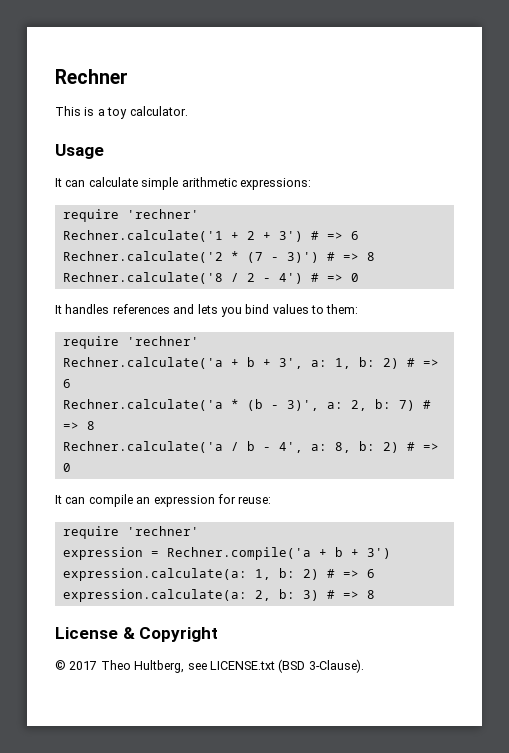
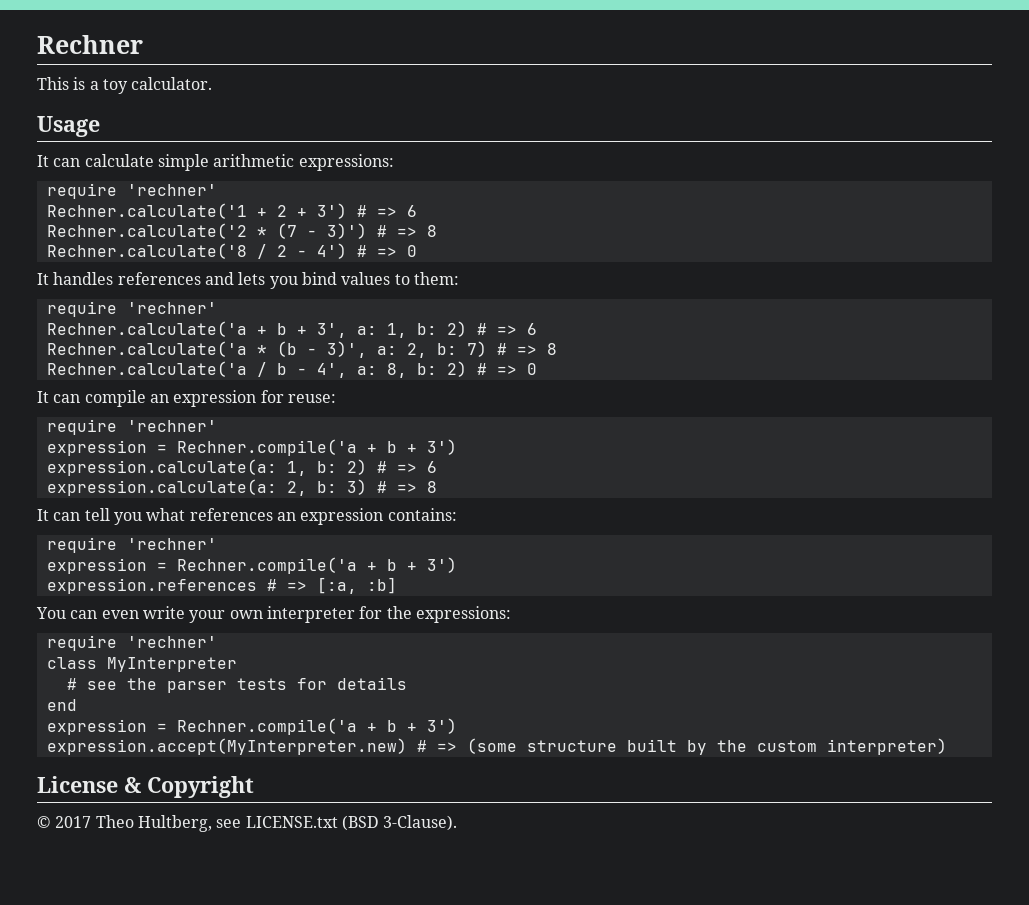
+ It can tell you what references an expression contains:
+ require 'rechner'
+ expression = Rechner.compile('a + b + 3')
+ expression.references # => [:a, :b]
+ You can even write your own interpreter for the expressions:
+ require 'rechner'
+ class MyInterpreter
+ # see the parser tests for details
+ end
+ expression = Rechner.compile('a + b + 3')
+ expression.accept(MyInterpreter.new) # => (some structure built by the custom interpreter)

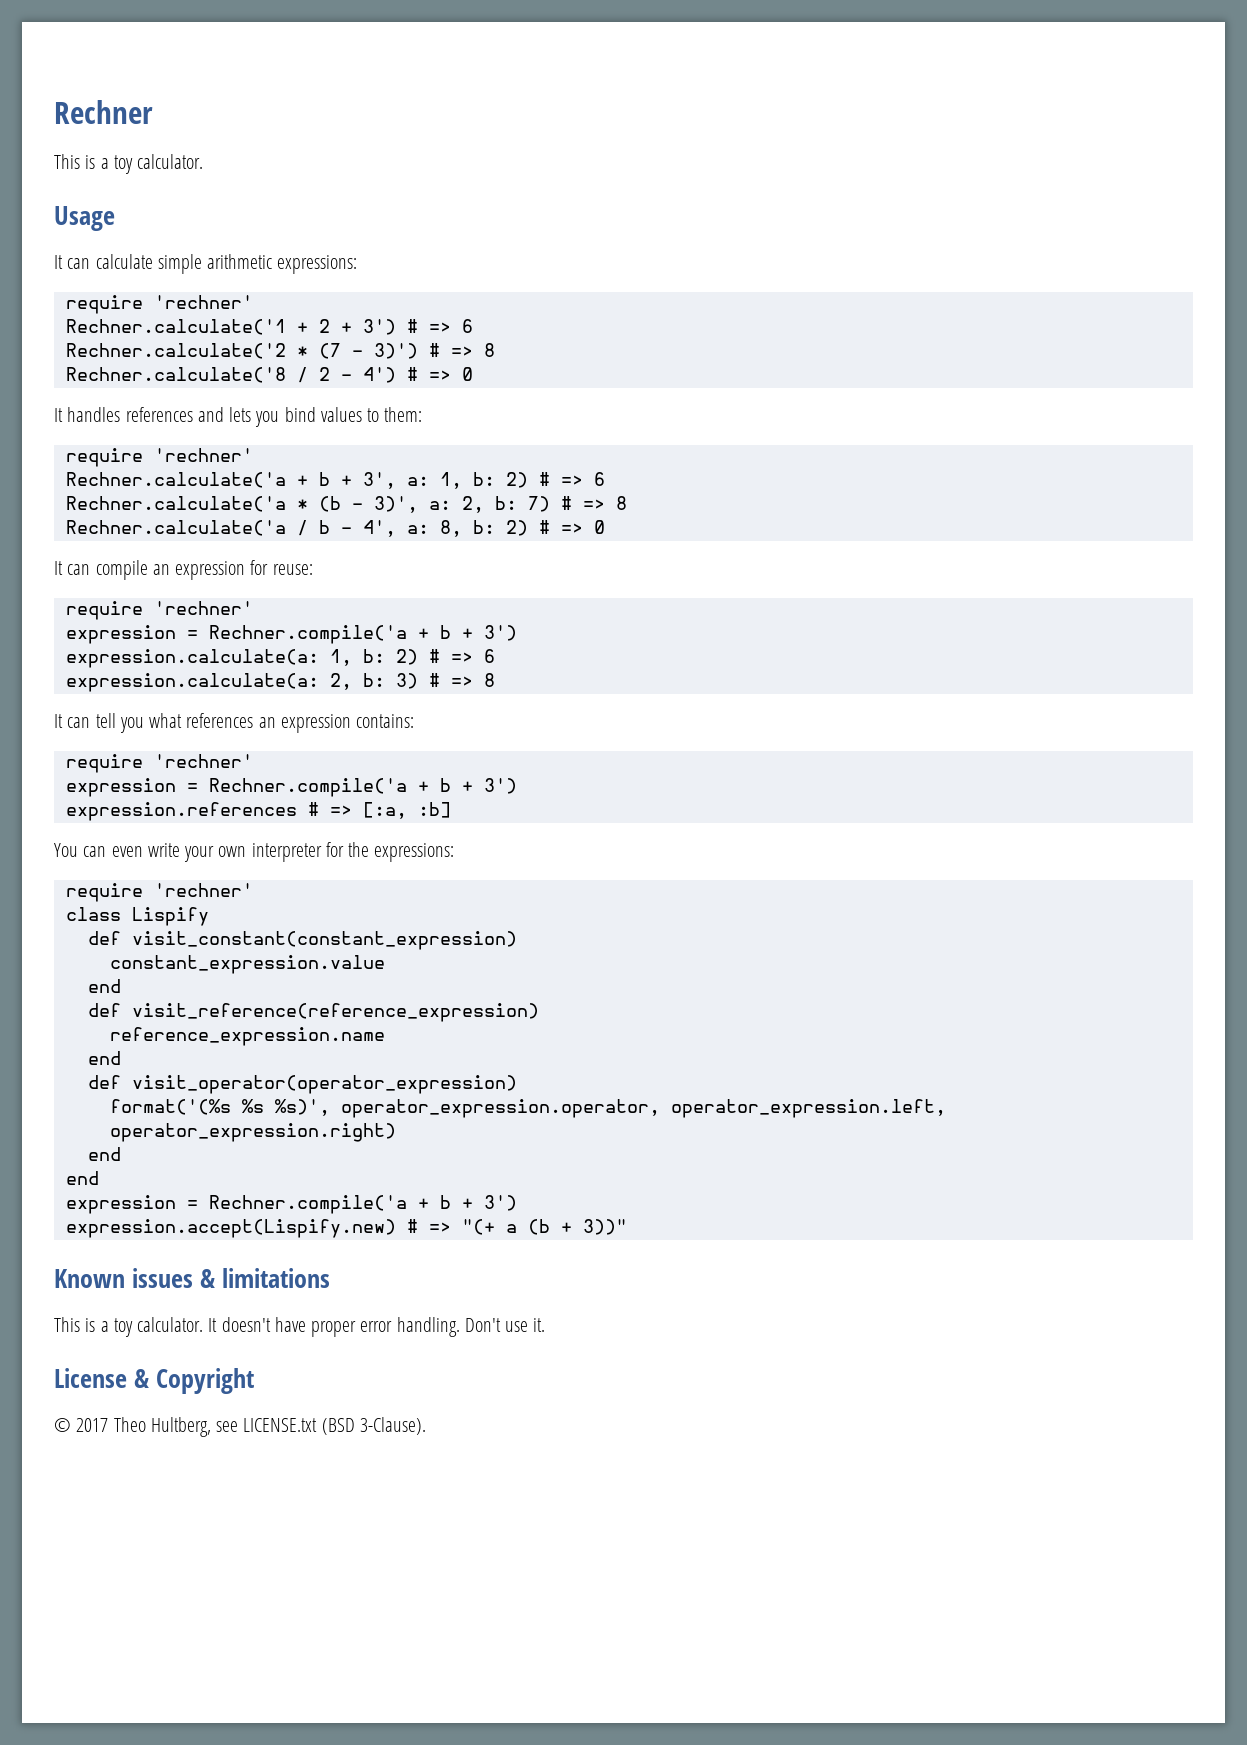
- class MyInterpreter
- # see the parser tests for details
+ class Lispify
+ def visit_constant(constant_expression)
+ constant_expression.value
+ end
+ def visit_reference(reference_expression)
+ reference_expression.name
+ end
+ def visit_operator(operator_expression)
+ format('(%s %s %s)', operator_expression.operator, operator_expression.left, operator_expression.right)
+ end
- expression.accept(MyInterpreter.new) # => (some structure built by the custom interpreter)
+ expression.accept(Lispify.new) # => "(+ a (b + 3))"
+ Known issues & limitations
+ This is a toy calculator. It doesn't have proper error handling. Don't use it.

